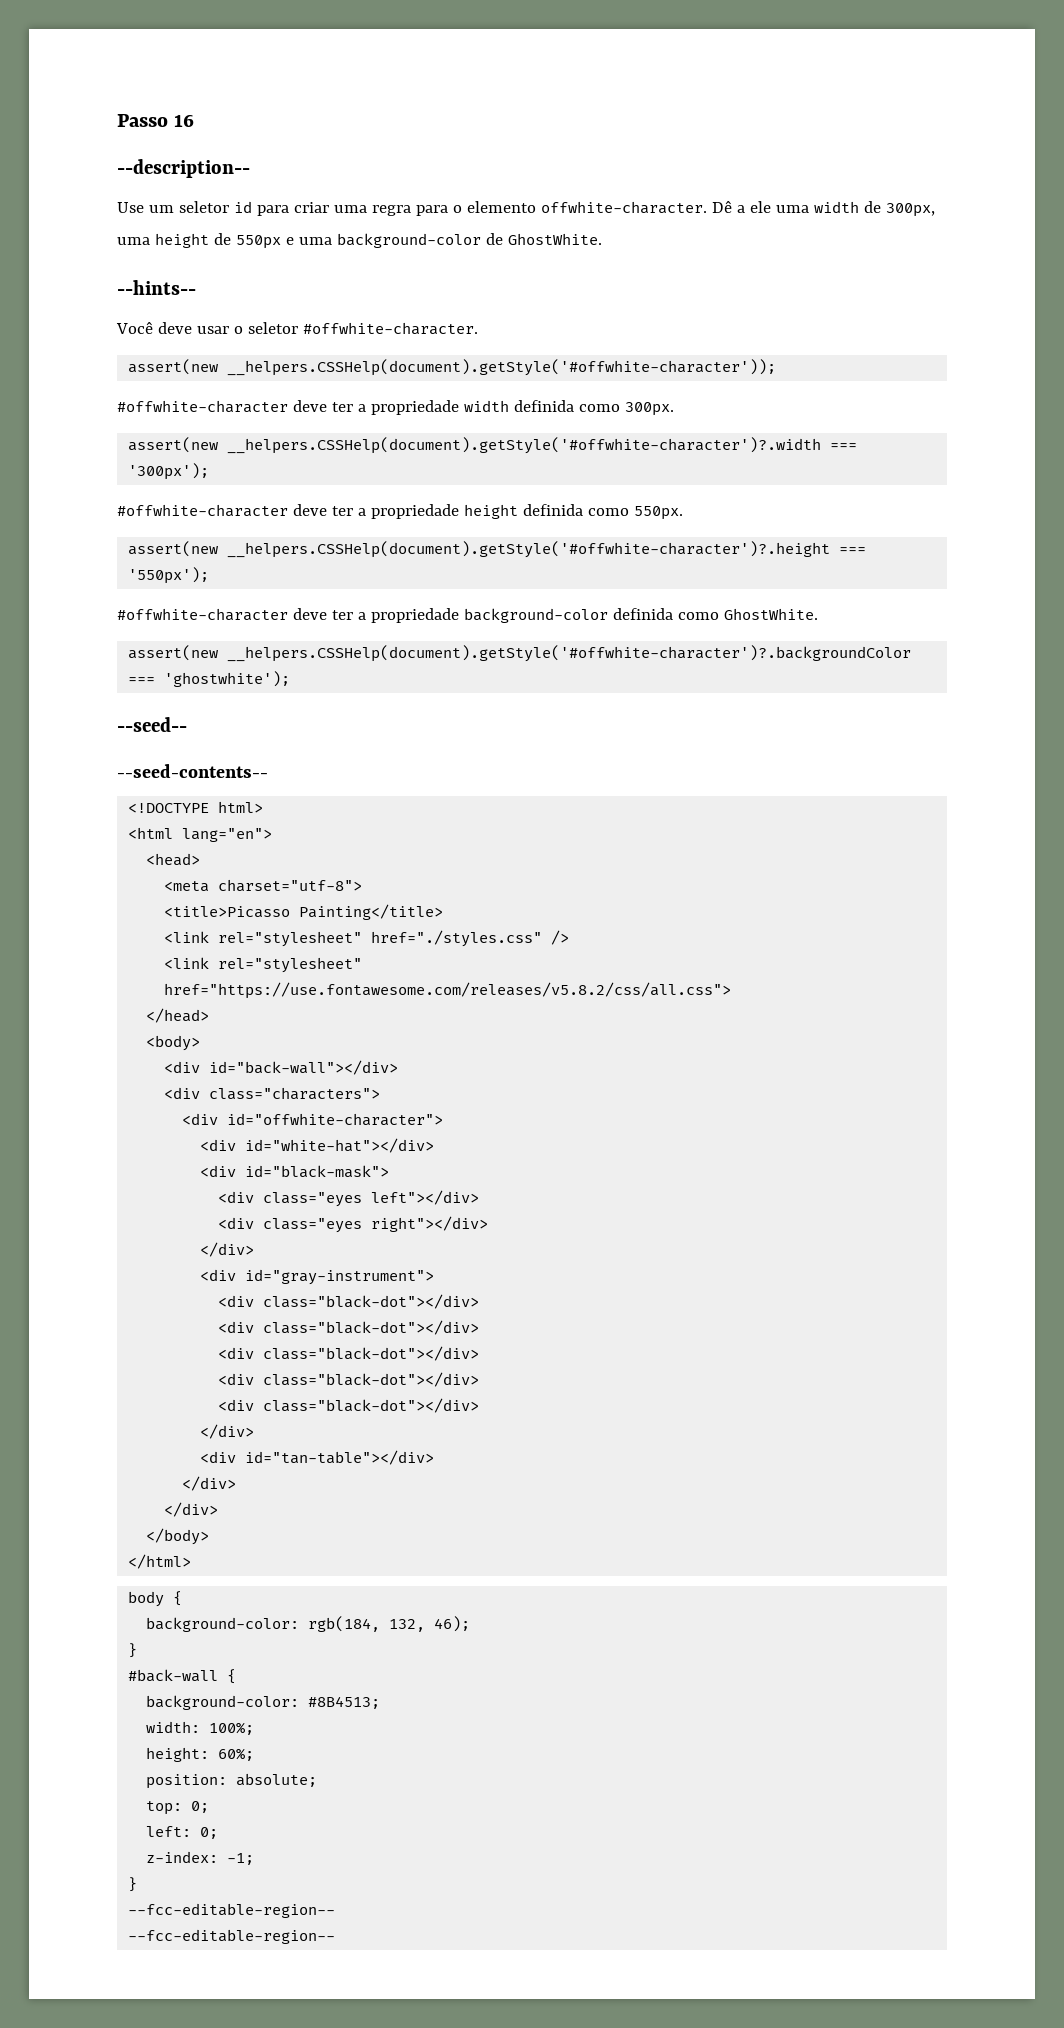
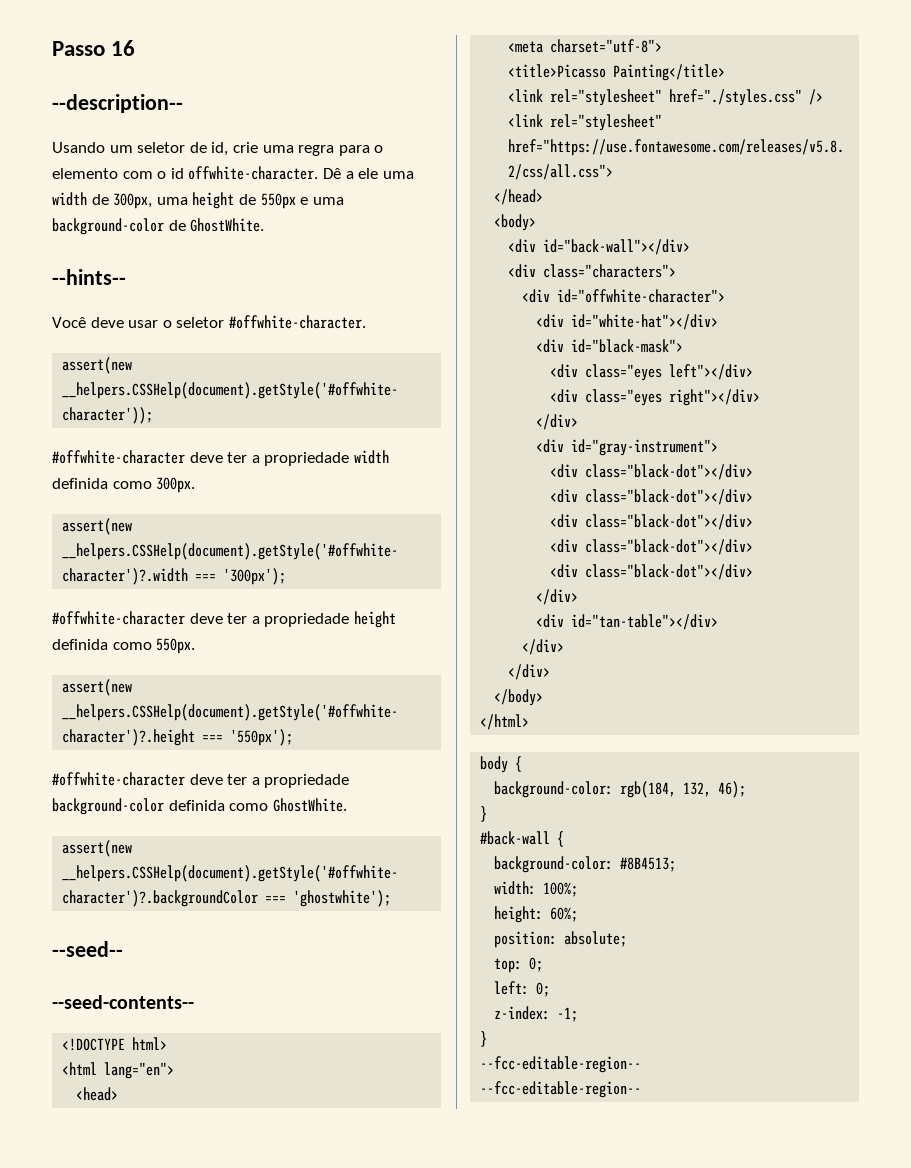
- Use um seletor id para criar uma regra para o elemento offwhite-character.
+ Usando um seletor de id, crie uma regra para o elemento com o id offwhite-character.

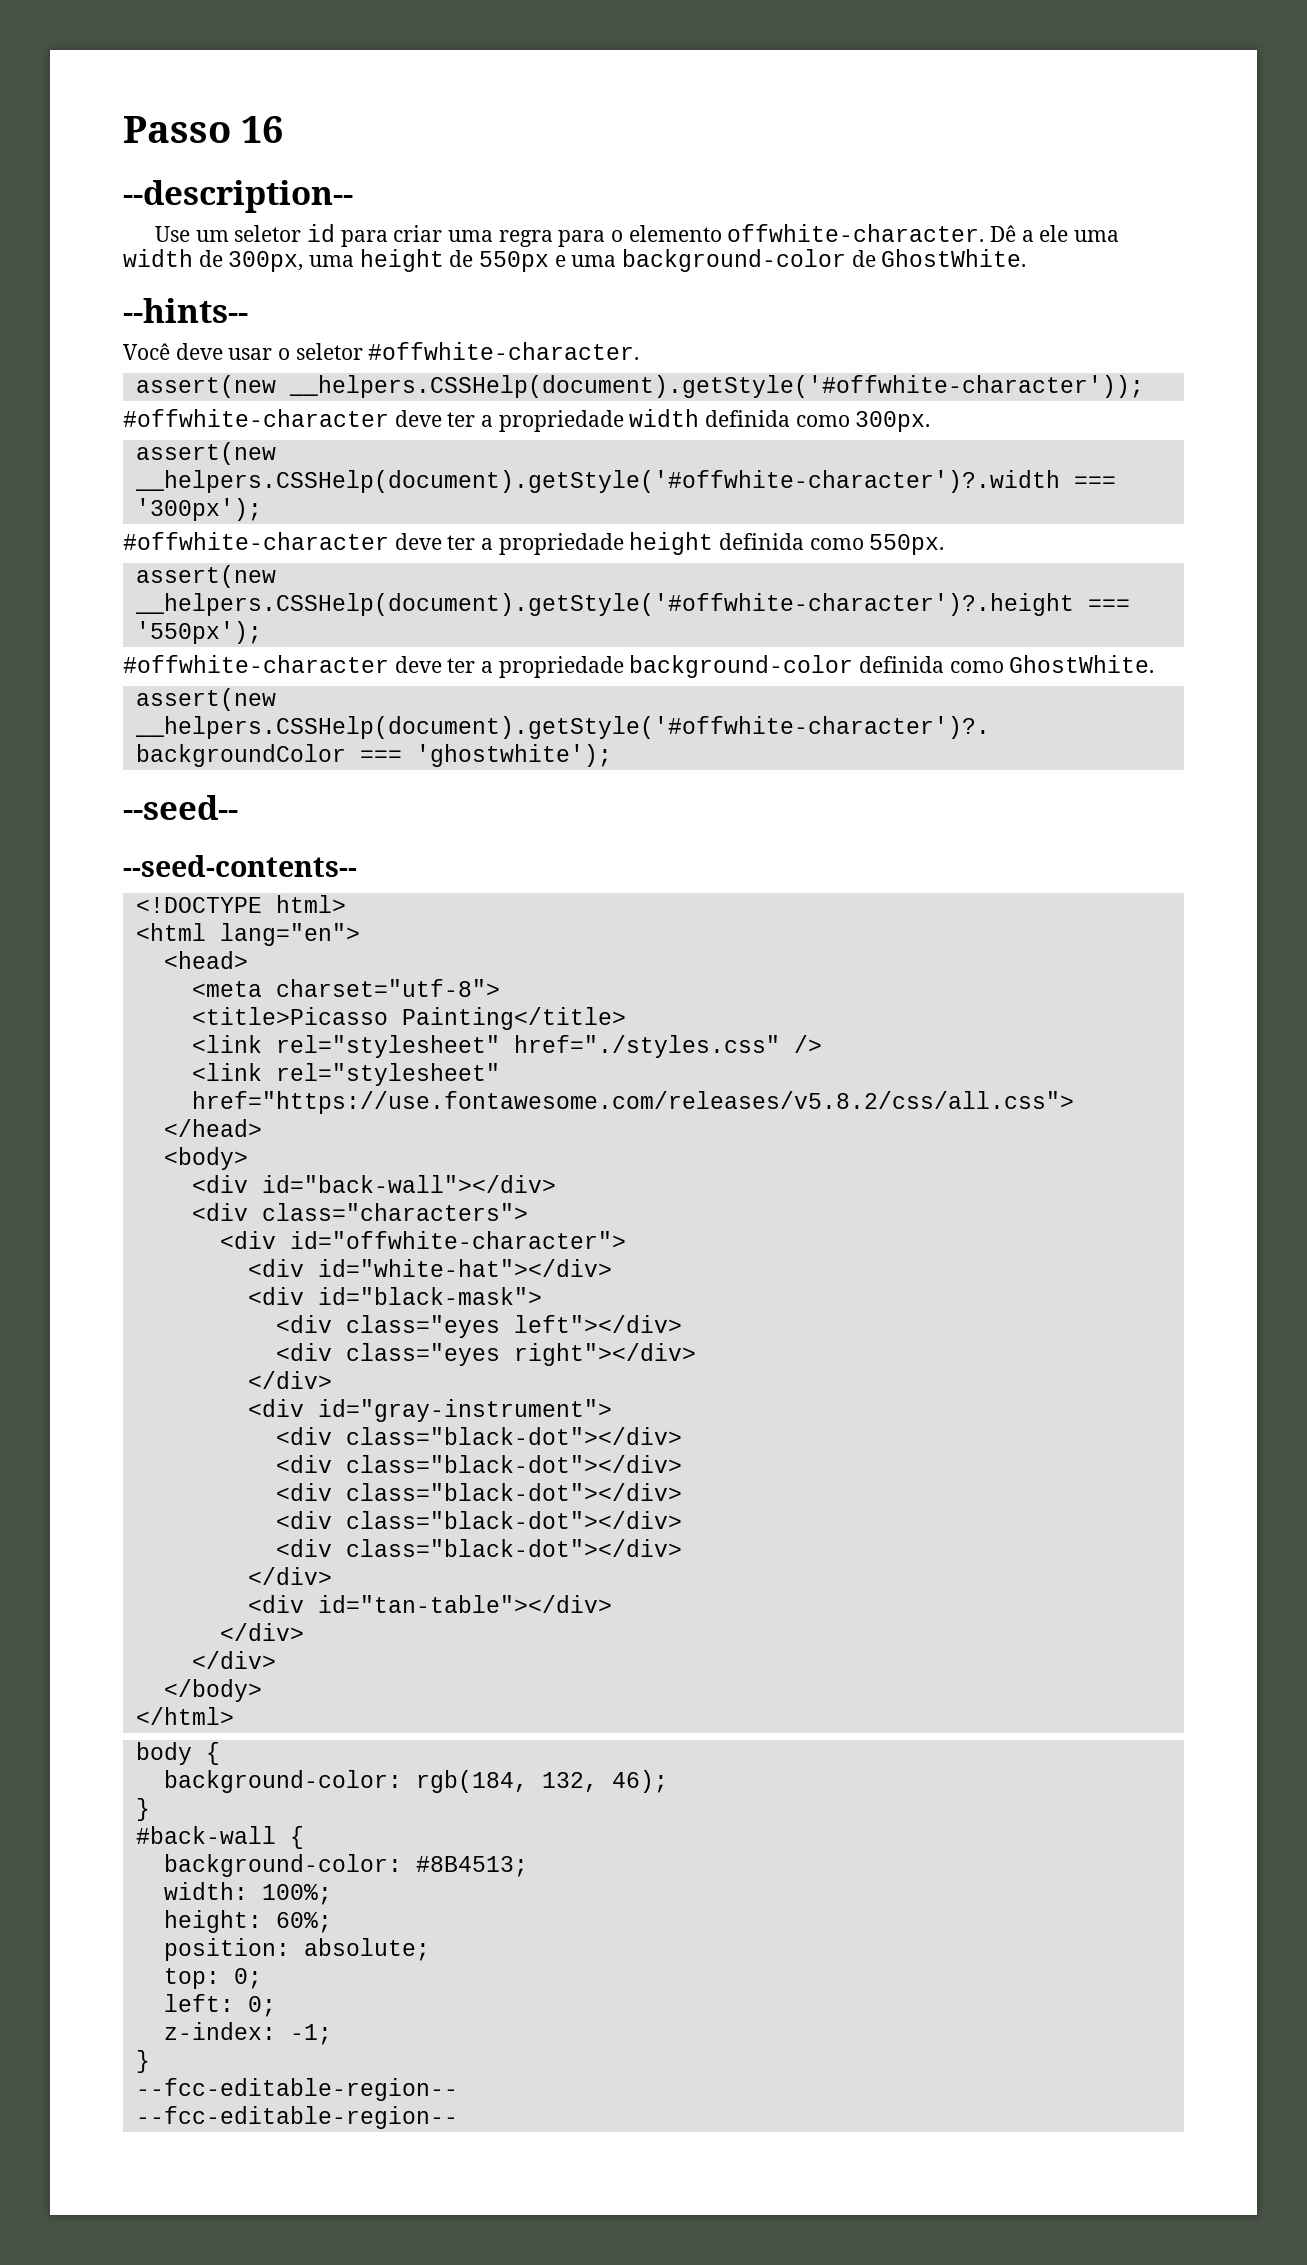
- Usando um seletor de id, crie uma regra para o elemento com o id offwhite-character.
+ Use um seletor id para criar uma regra para o elemento offwhite-character.

